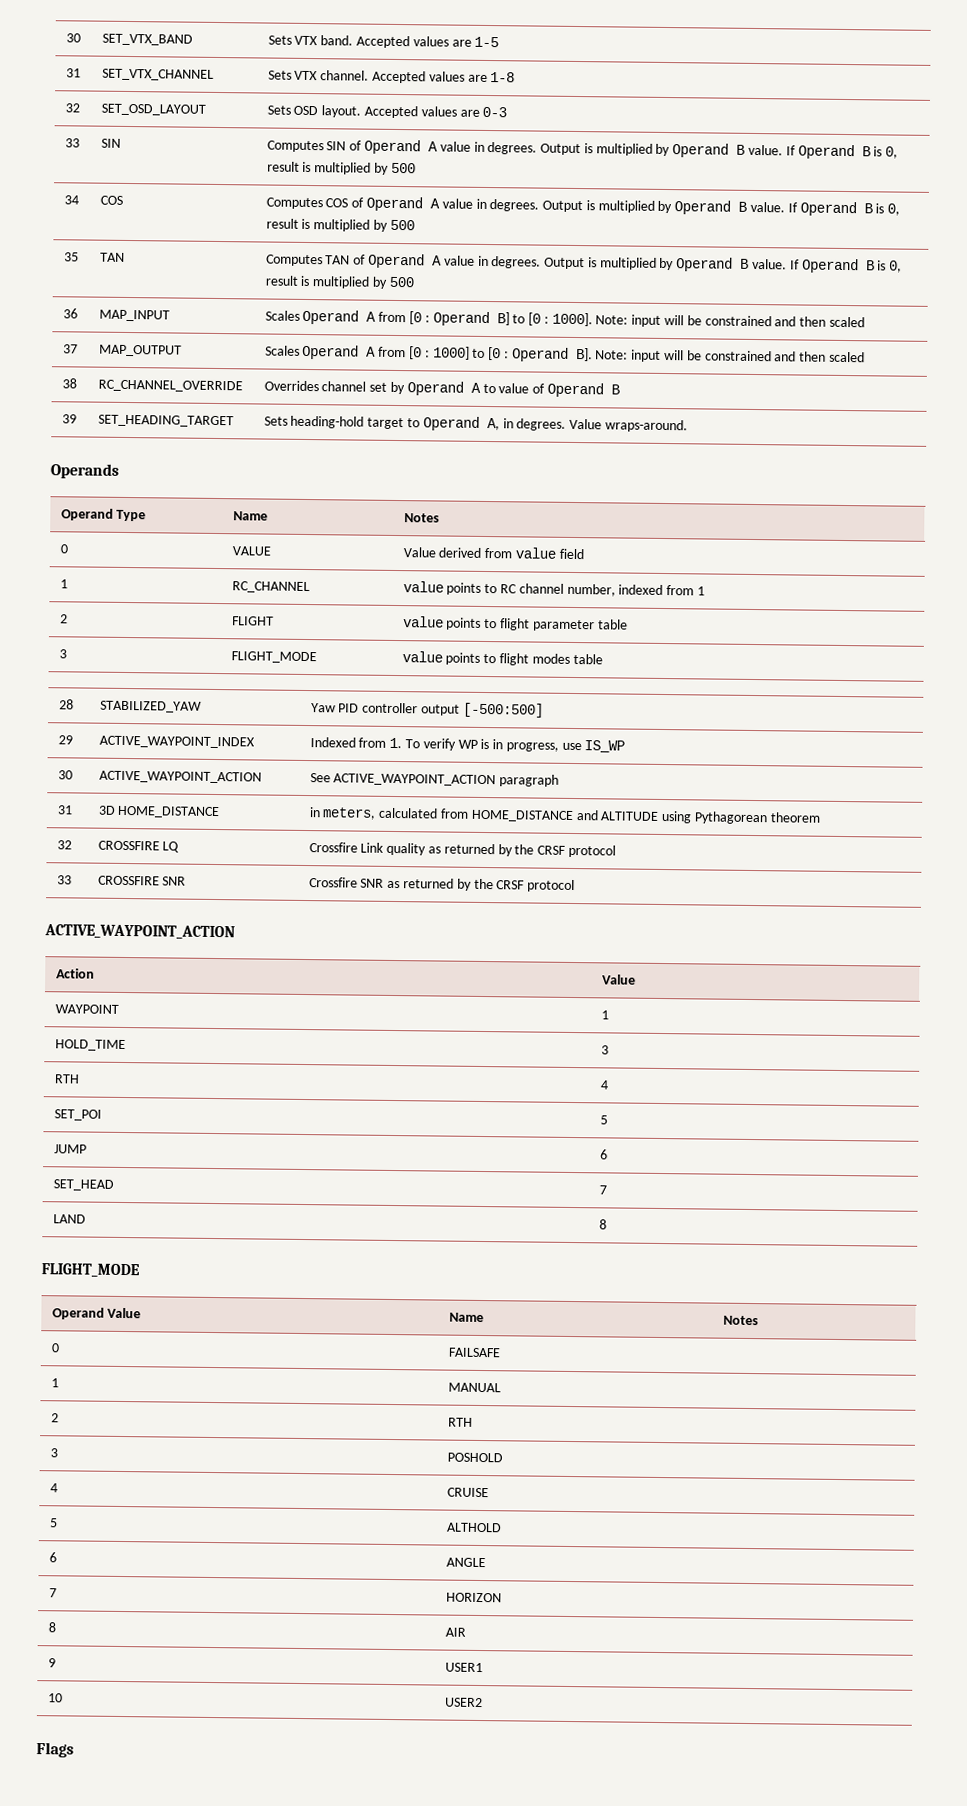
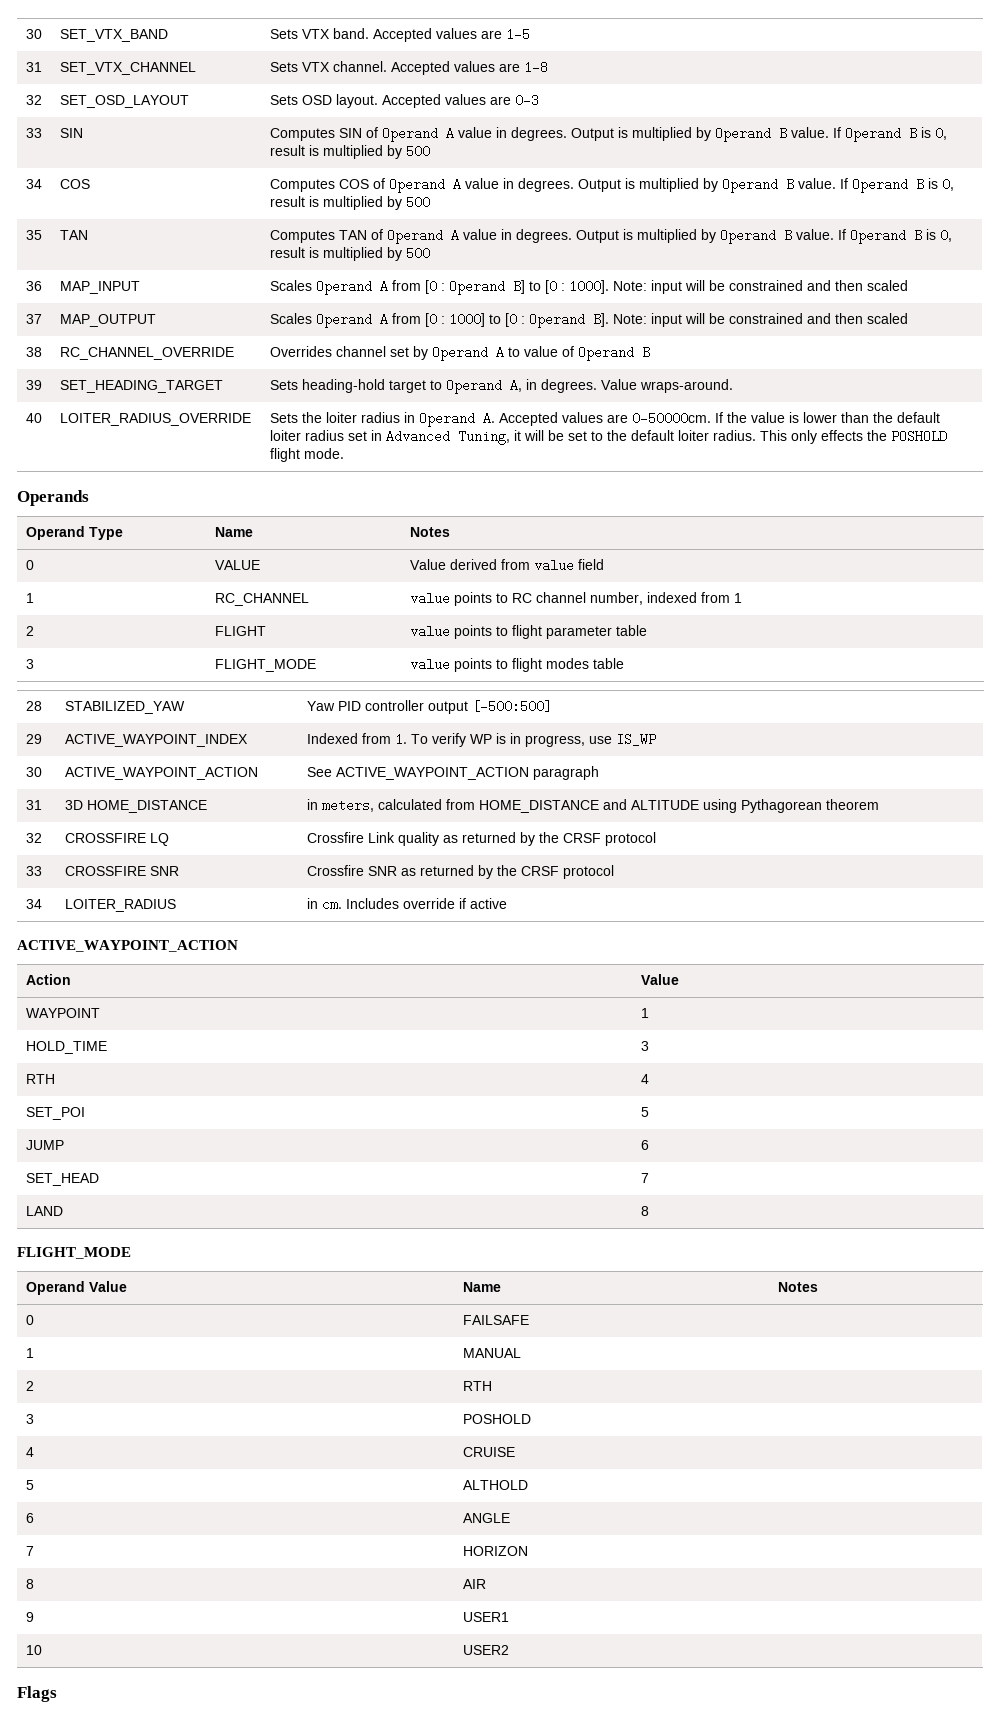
+ 40 | LOITER_RADIUS_OVERRIDE | Sets the loiter radius in Operand A. Accepted values are 0-50000cm. If the value is lower than the default loiter radius set in Advanced Tuning, it will be set to the default loiter radius. This only effects the POSHOLD flight mode.
+ 34 | LOITER_RADIUS | in cm. Includes override if active

